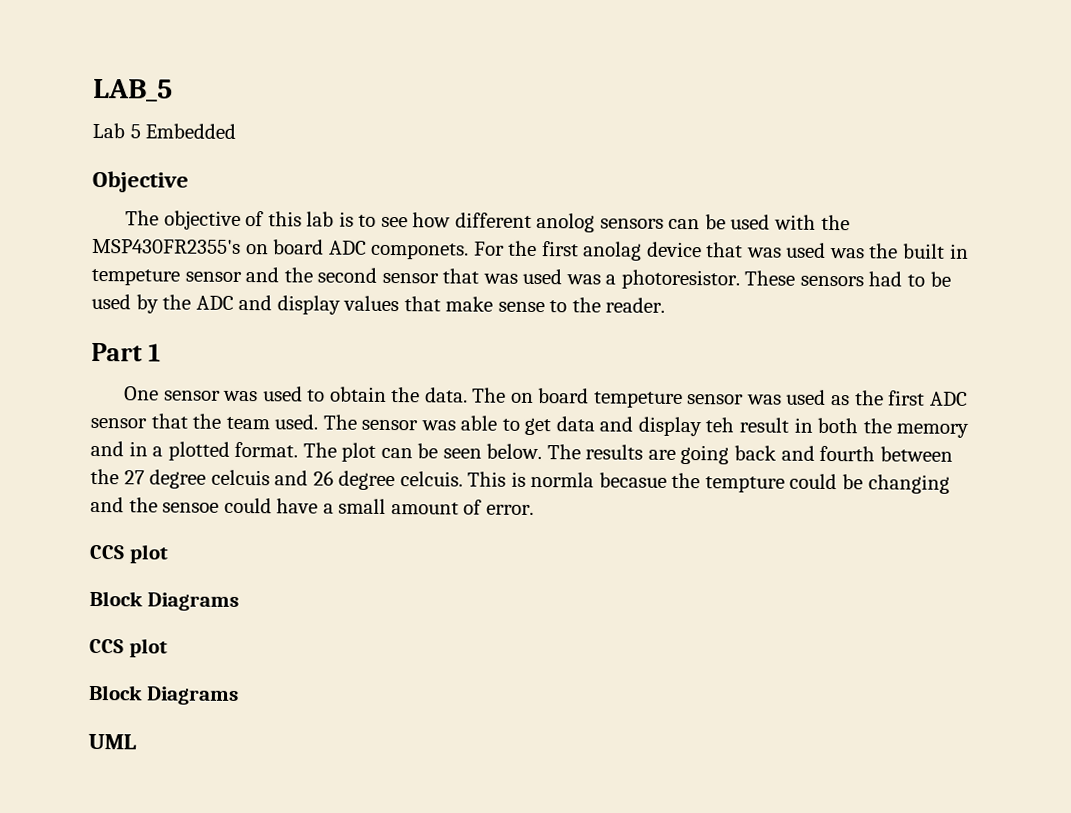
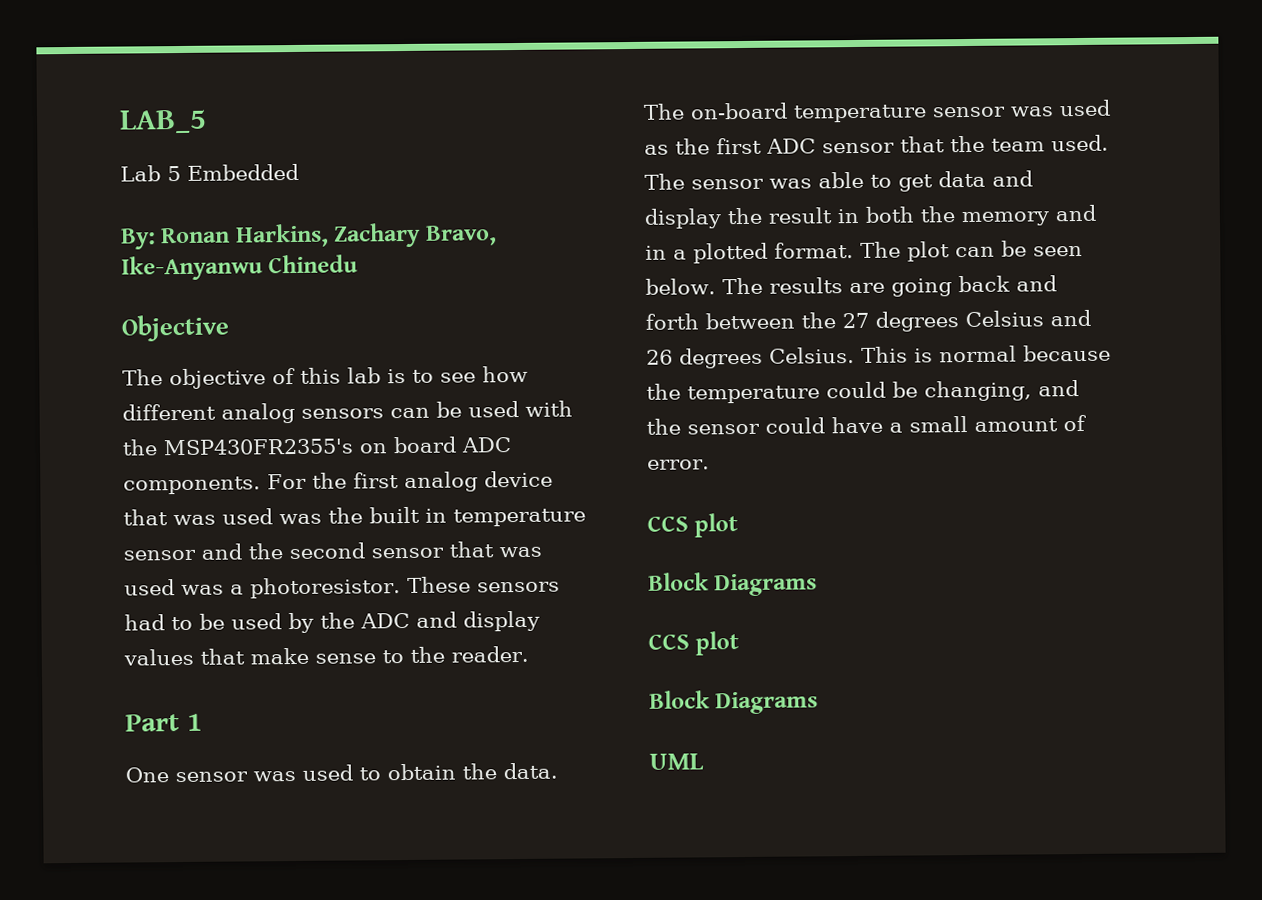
+ By: Ronan Harkins, Zachary Bravo, Ike-Anyanwu Chinedu
- The objective of this lab is to see how different anolog sensors can be used with the MSP430FR2355's on board ADC componets.
+ The objective of this lab is to see how different analog sensors can be used with the MSP430FR2355's on board ADC components.
- For the first anolag device that was used was the built in tempeture sensor and the second sensor that was used was a photoresistor.
+ For the first analog device that was used was the built in temperature sensor and the second sensor that was used was a photoresistor.
- The on board tempeture sensor was used as the first ADC sensor that the team used.
+ The on-board temperature sensor was used as the first ADC sensor that the team used.
- The sensor was able to get data and display teh result in both the memory and in a plotted format.
+ The sensor was able to get data and display the result in both the memory and in a plotted format.
- The results are going back and fourth between the 27 degree celcuis and 26 degree celcuis. This is normla becasue the tempture could be changing and the sensoe could have a small amount of error.
+ The results are going back and forth between the 27 degrees Celsius and 26 degrees Celsius. This is normal because the temperature could be changing, and the sensor could have a small amount of error.

